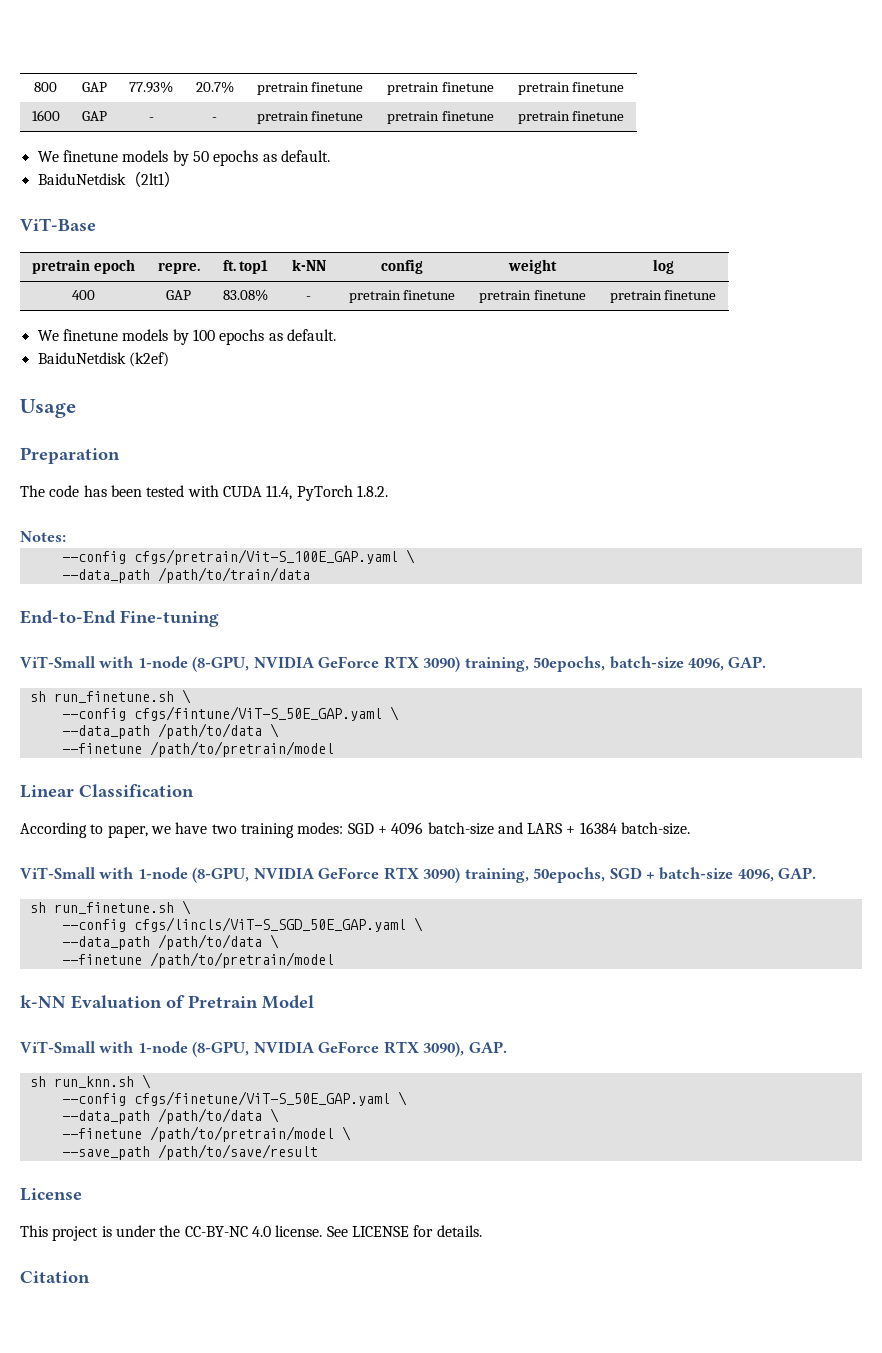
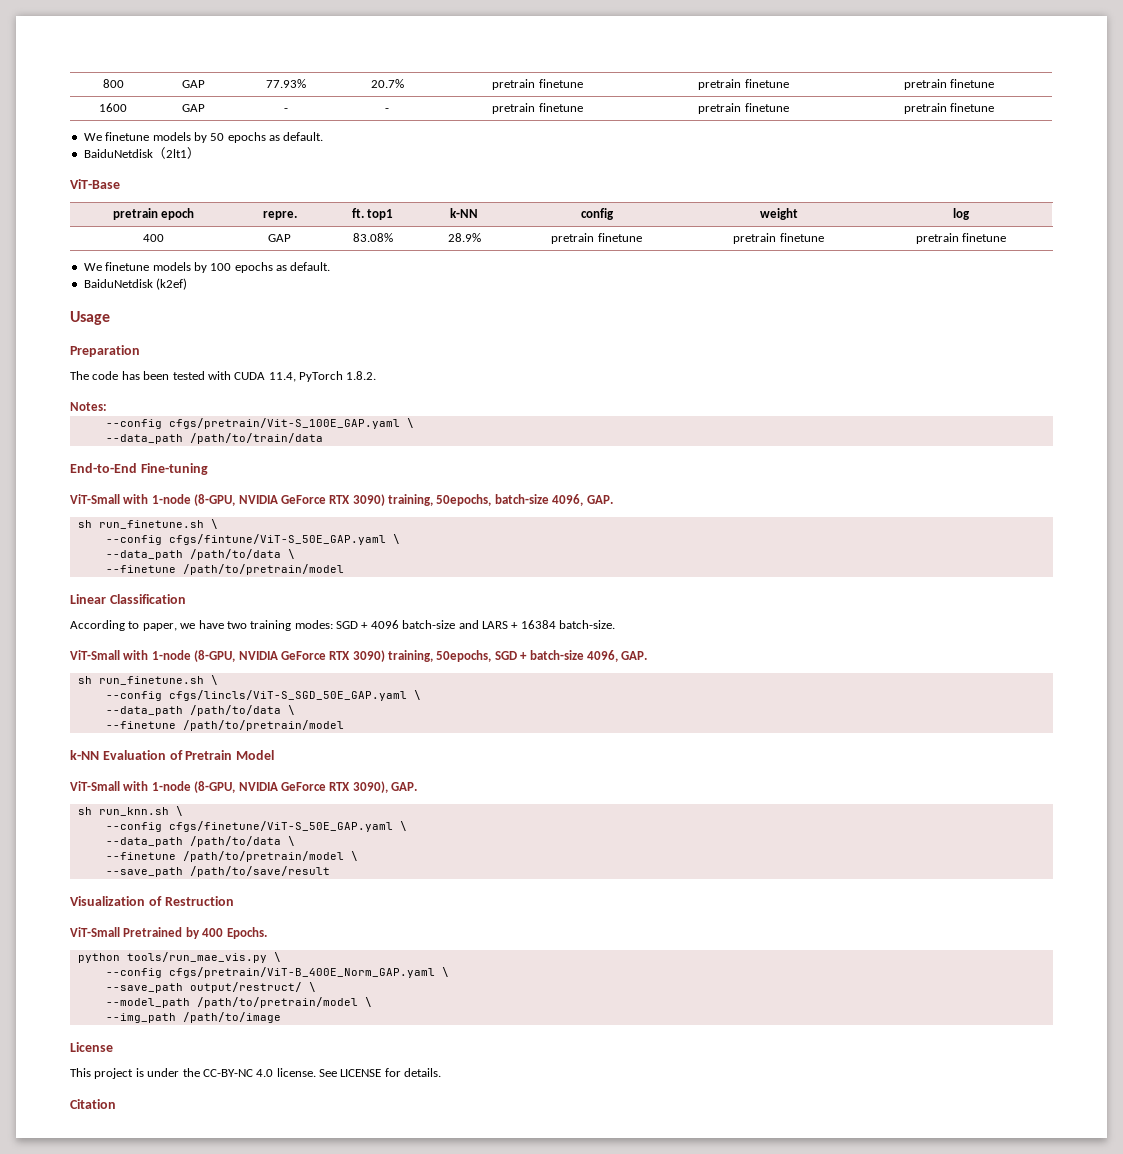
- 400 | GAP | 83.08% | - | pretrain finetune | pretrain finetune | pretrain finetune
+ 400 | GAP | 83.08% | 28.9% | pretrain finetune | pretrain finetune | pretrain finetune
+ Visualization of Restruction
+ ViT-Small Pretrained by 400 Epochs.
+ python tools/run_mae_vis.py \
+ --config cfgs/pretrain/ViT-B_400E_Norm_GAP.yaml \
+ --save_path output/restruct/ \
+ --model_path /path/to/pretrain/model \
+ --img_path /path/to/image

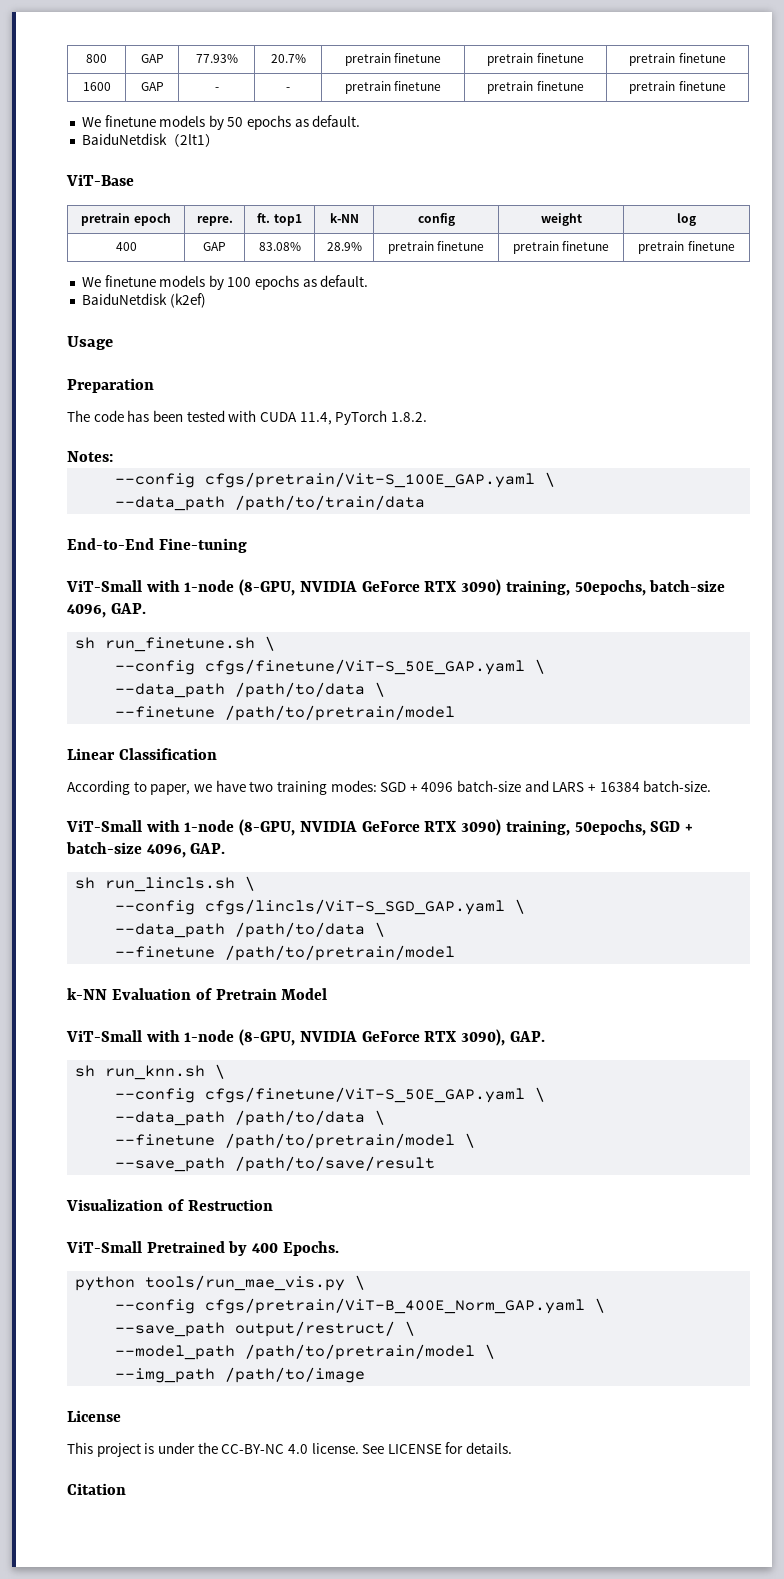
  ViT-Small with 1-node (8-GPU, NVIDIA GeForce RTX 3090) training, 50epochs, batch-size 4096, GAP.
  sh run_finetune.sh \
- --config cfgs/fintune/ViT-S_50E_GAP.yaml \
+ --config cfgs/finetune/ViT-S_50E_GAP.yaml \
  ViT-Small with 1-node (8-GPU, NVIDIA GeForce RTX 3090) training, 50epochs, SGD + batch-size 4096, GAP.
- sh run_finetune.sh \
- --config cfgs/lincls/ViT-S_SGD_50E_GAP.yaml \
+ sh run_lincls.sh \
+ --config cfgs/lincls/ViT-S_SGD_GAP.yaml \

